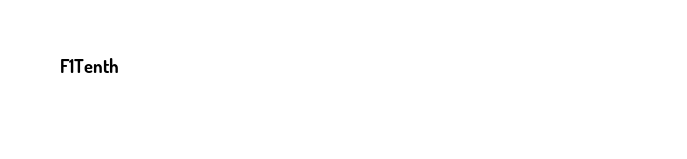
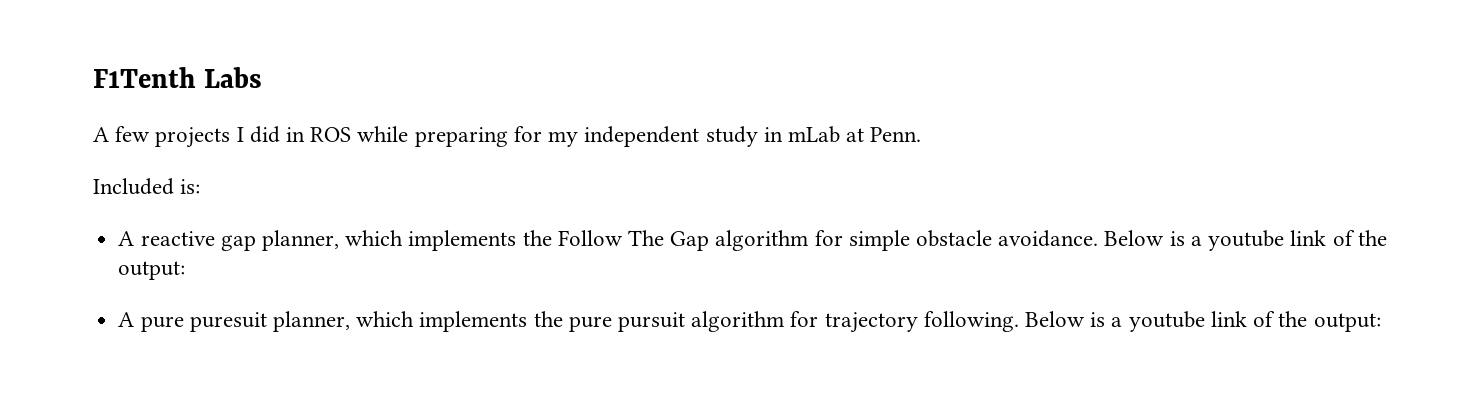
- F1Tenth
+ F1Tenth Labs
+ A few projects I did in ROS while preparing for my independent study in mLab at Penn.
+ Included is:
+ A reactive gap planner, which implements the Follow The Gap algorithm for simple obstacle avoidance. Below is a youtube link of the output:
+ A pure puresuit planner, which implements the pure pursuit algorithm for trajectory following. Below is a youtube link of the output:

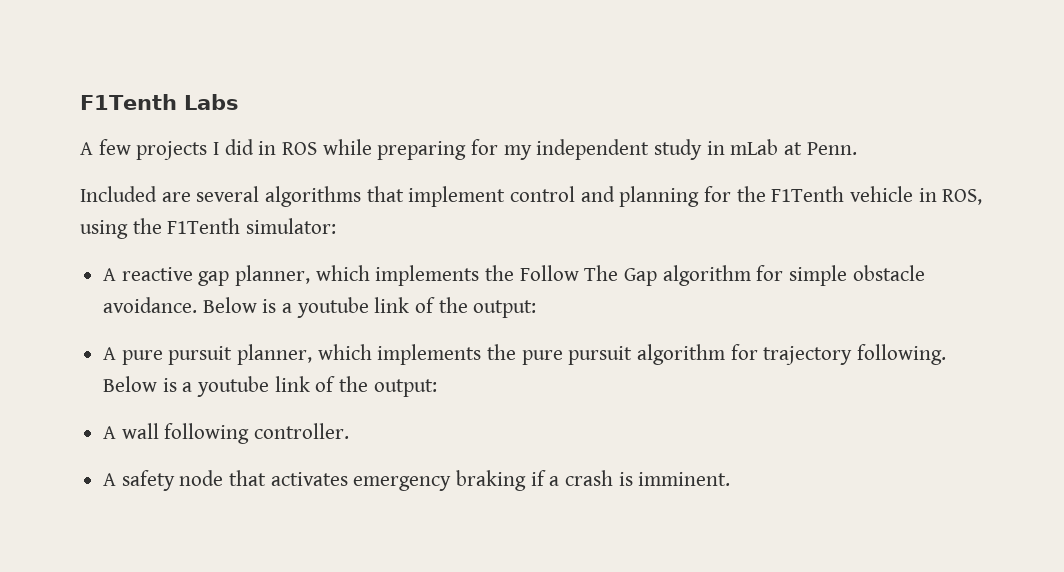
- Included is:
+ Included are several algorithms that implement control and planning for the F1Tenth vehicle in ROS, using the F1Tenth simulator:
- A pure puresuit planner, which implements the pure pursuit algorithm for trajectory following.
+ A pure pursuit planner, which implements the pure pursuit algorithm for trajectory following.
+ A wall following controller.
+ A safety node that activates emergency braking if a crash is imminent.

